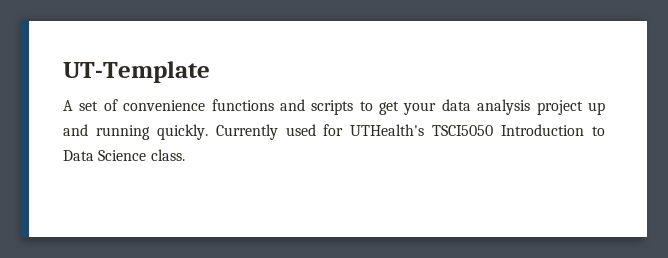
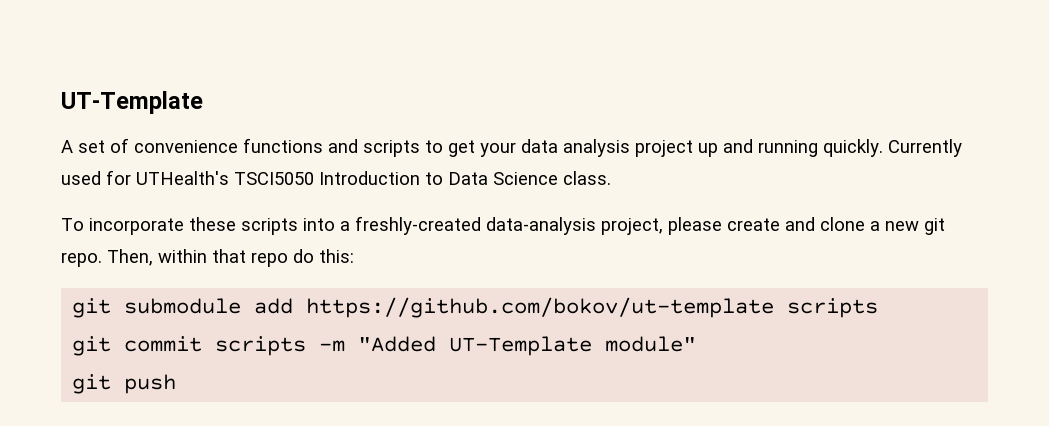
+ To incorporate these scripts into a freshly-created data-analysis project, please create and clone a new git repo. Then, within that repo do this:
+ git submodule add https://github.com/bokov/ut-template scripts
+ git commit scripts -m "Added UT-Template module"
+ git push

